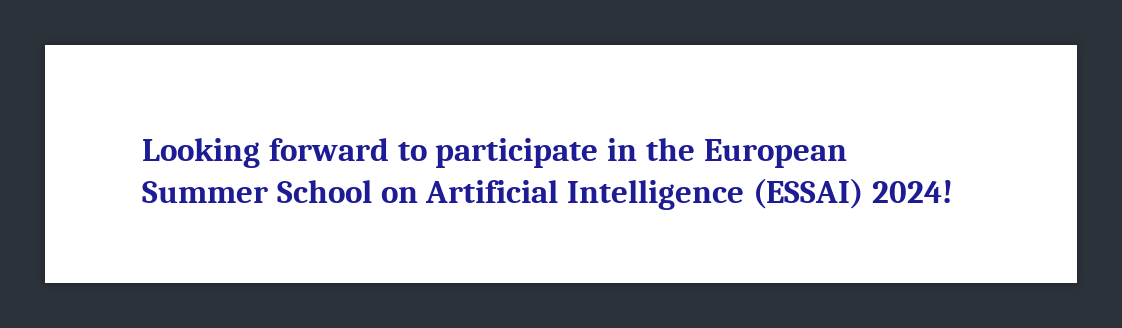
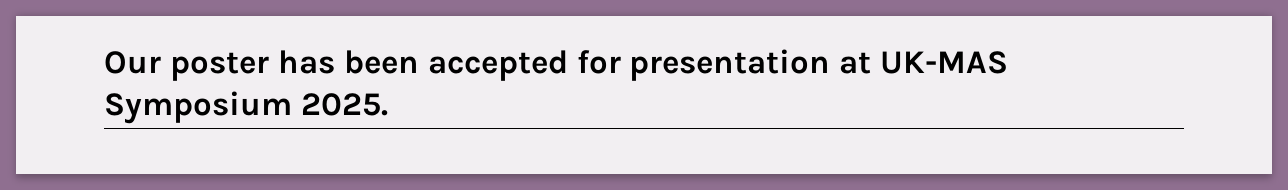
- Looking forward to participate in the European Summer School on Artificial Intelligence (ESSAI) 2024!
+ Our poster has been accepted for presentation at UK-MAS Symposium 2025.

